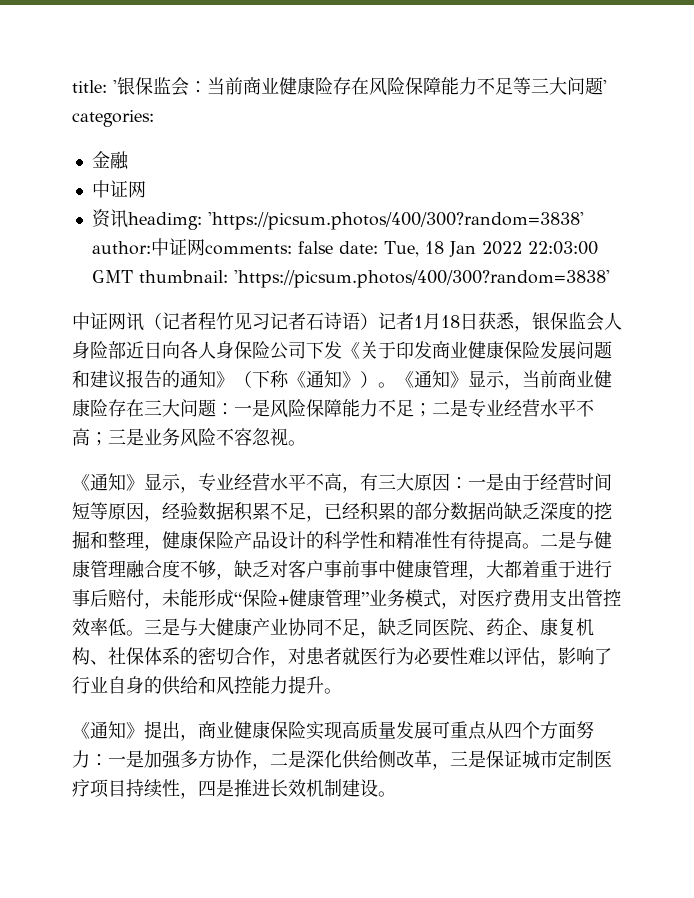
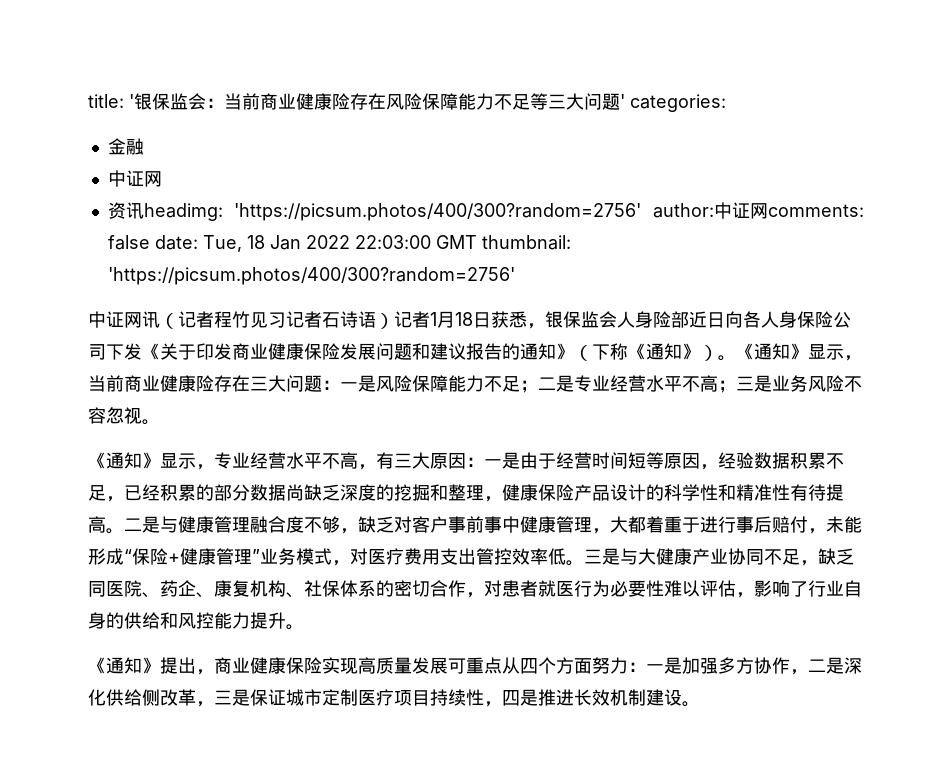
- 资讯headimg: 'https://picsum.photos/400/300?random=3838' author:中证网comments: false date: Tue, 18 Jan 2022 22:03:00 GMT thumbnail: 'https://picsum.photos/400/300?random=3838'
+ 资讯headimg: 'https://picsum.photos/400/300?random=2756' author:中证网comments: false date: Tue, 18 Jan 2022 22:03:00 GMT thumbnail: 'https://picsum.photos/400/300?random=2756'

